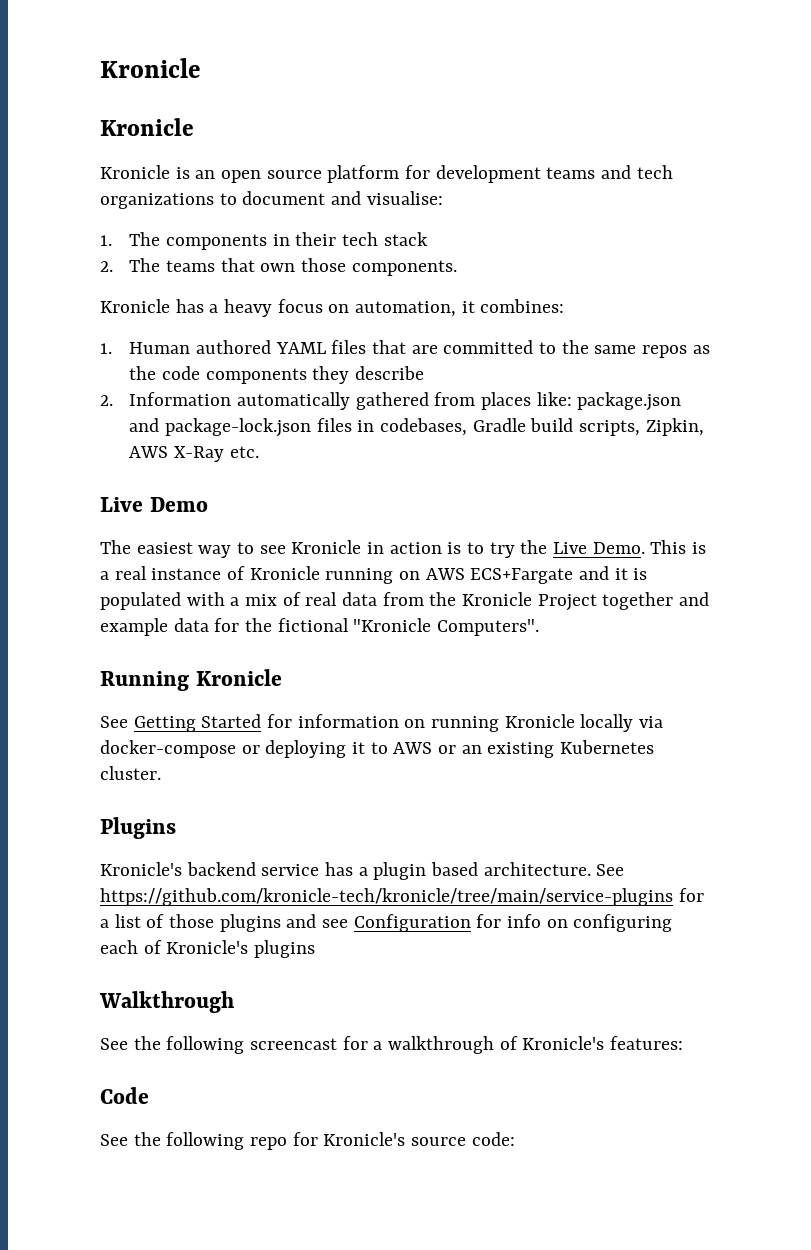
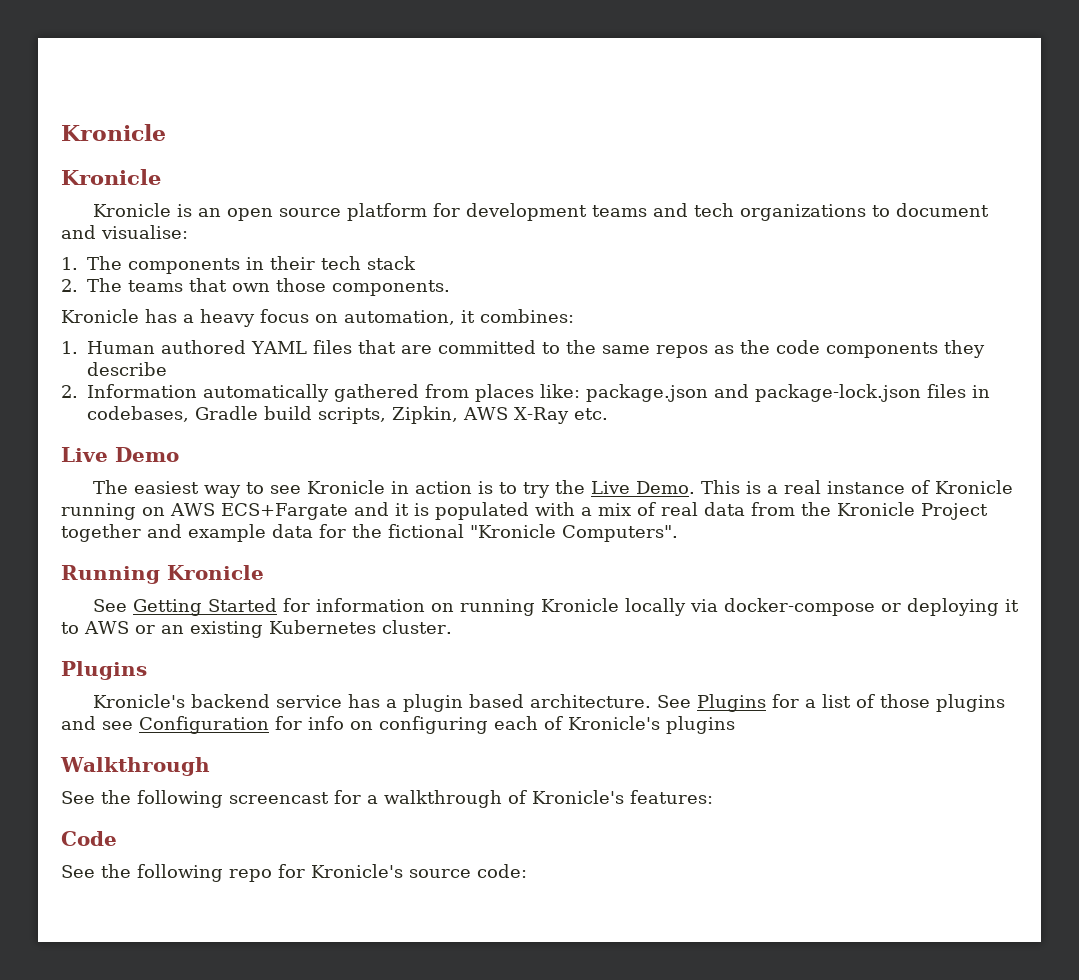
- See https://github.com/kronicle-tech/kronicle/tree/main/service-plugins for a list of those plugins and see Configuration for info on configuring each of Kronicle's plugins
+ See Plugins for a list of those plugins and see Configuration for info on configuring each of Kronicle's plugins

